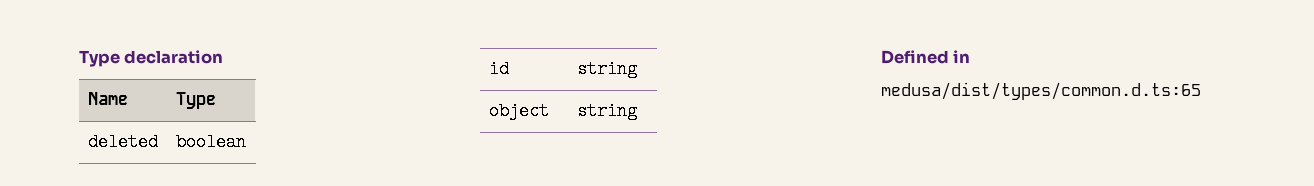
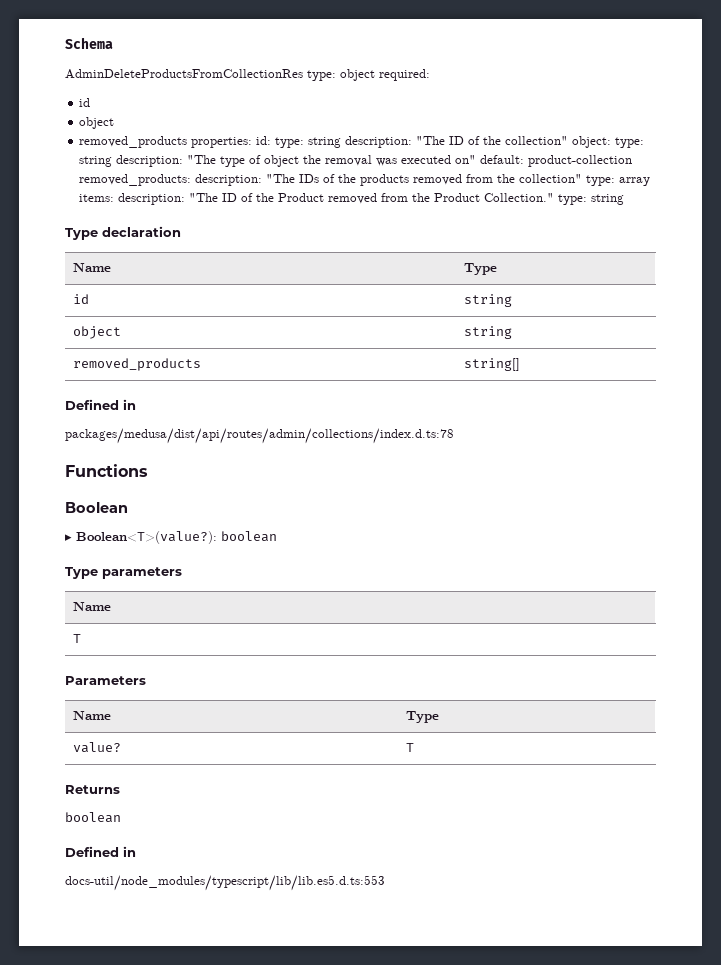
+ Schema
+ AdminDeleteProductsFromCollectionRes type: object required:
+ id
+ object
+ removed_products properties: id: type: string description: "The ID of the collection" object: type: string description: "The type of object the removal was executed on" default: product-collection removed_products: description: "The IDs of the products removed from the collection" type: array items: description: "The ID of the Product removed from the Product Collection." type: string
- deleted | boolean
+ removed_products | string[]
  Defined in
- medusa/dist/types/common.d.ts:65
+ packages/medusa/dist/api/routes/admin/collections/index.d.ts:78
+ Functions
+ Boolean
+ ▸ Boolean<T>(value?): boolean
+ Type parameters
+ Name
+ T
+ Parameters
+ Name | Type
+ value? | T
+ Returns
+ boolean
+ Defined in
+ docs-util/node_modules/typescript/lib/lib.es5.d.ts:553

